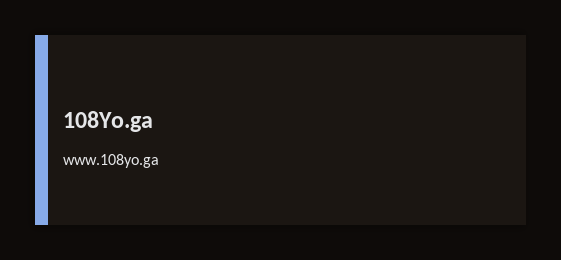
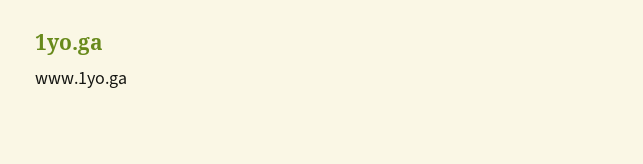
- 108Yo.ga
- www.108yo.ga
+ 1yo.ga
+ www.1yo.ga

